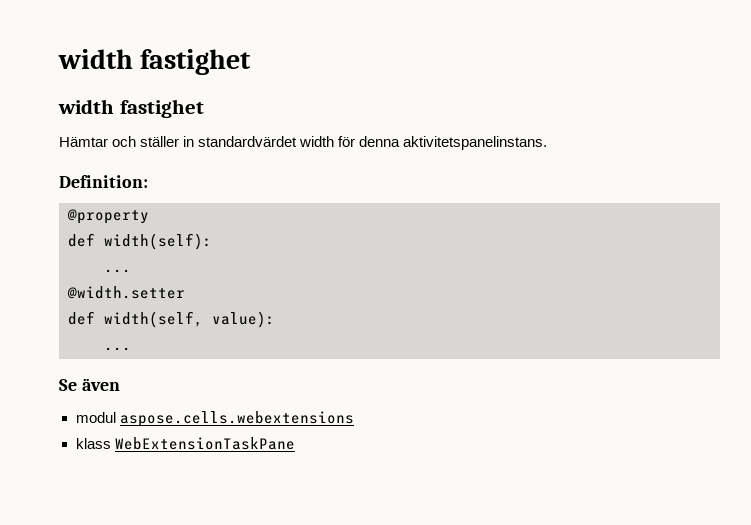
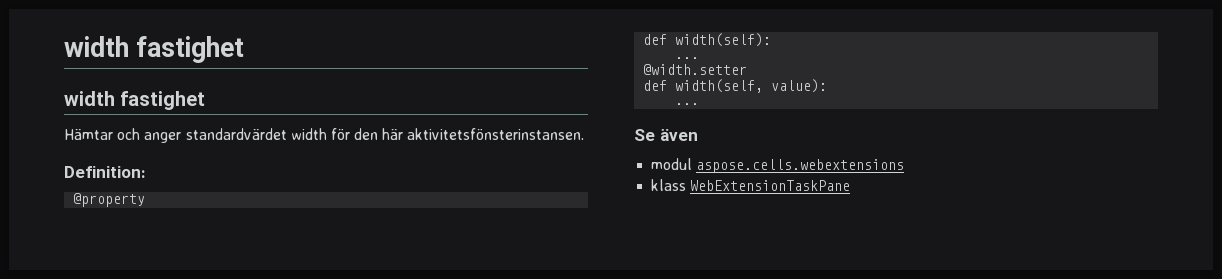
- Hämtar och ställer in standardvärdet width för denna aktivitetspanelinstans.
+ Hämtar och anger standardvärdet width för den här aktivitetsfönsterinstansen.

